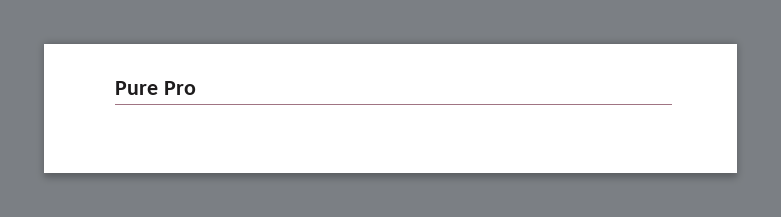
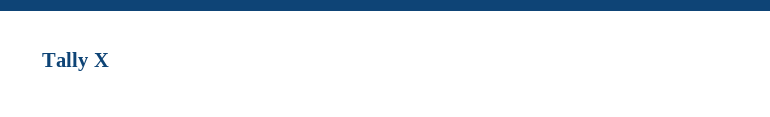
- Pure Pro
+ Tally X

